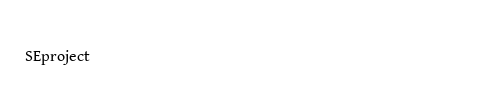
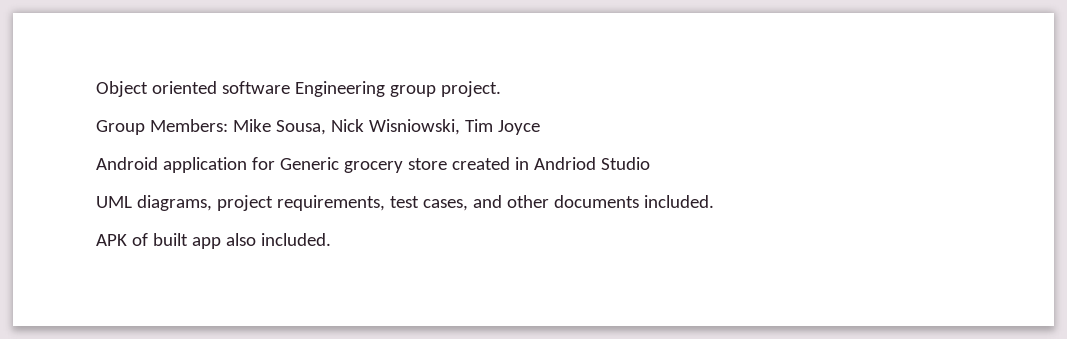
- SEproject
+ Object oriented software Engineering group project.
+ Group Members: Mike Sousa, Nick Wisniowski, Tim Joyce
+ Android application for Generic grocery store created in Andriod Studio
+ UML diagrams, project requirements, test cases, and other documents included.
+ APK of built app also included.

